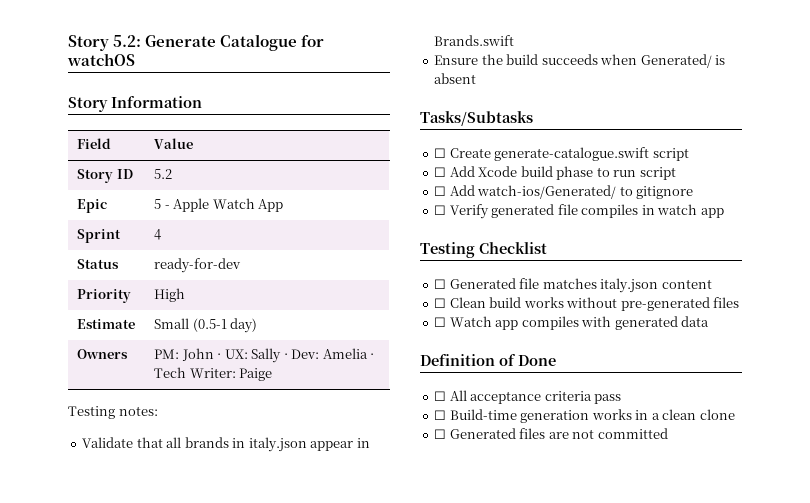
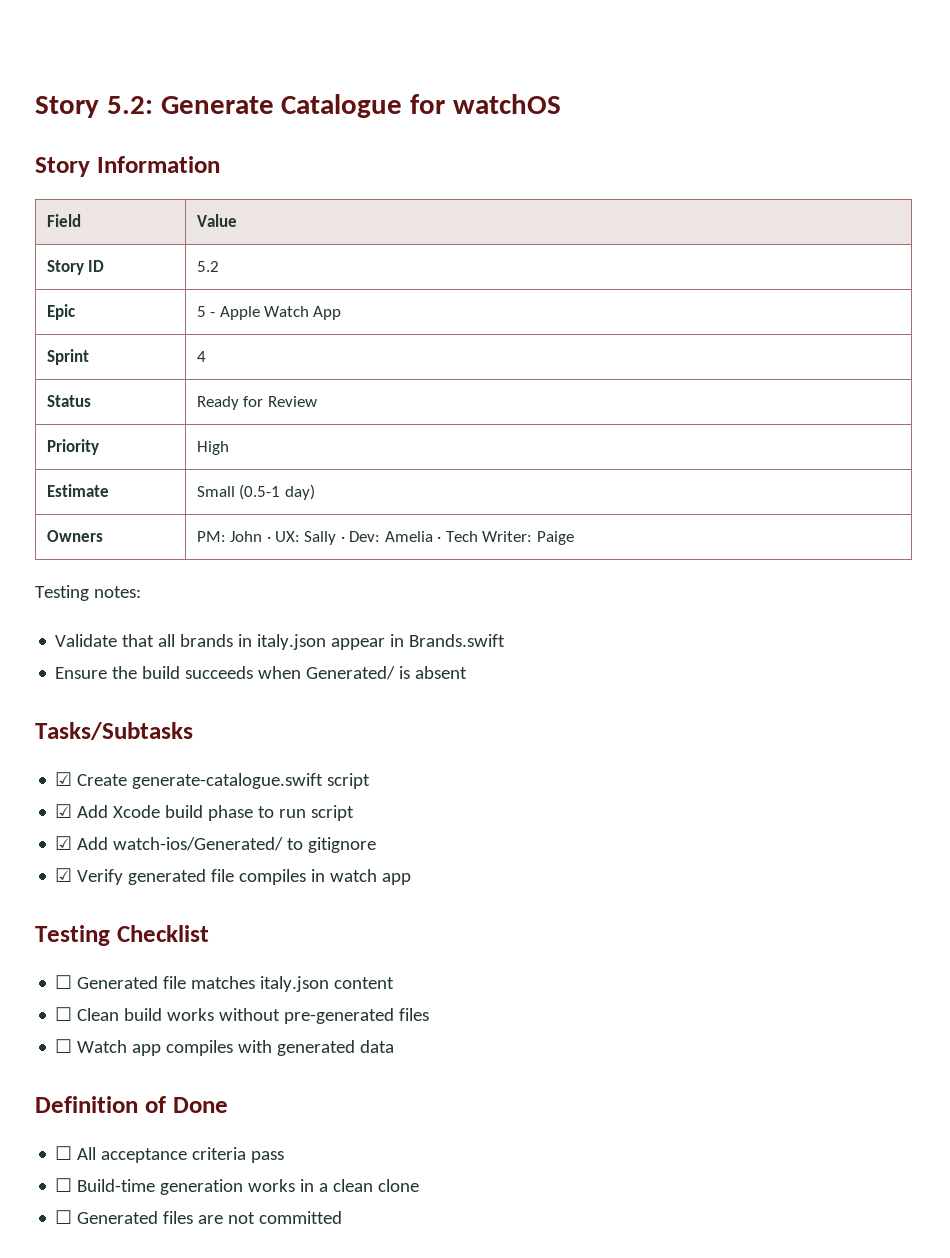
- Status | ready-for-dev
+ Status | Ready for Review
- ☐ Create generate-catalogue.swift script
+ ☑ Create generate-catalogue.swift script
- ☐ Add Xcode build phase to run script
+ ☑ Add Xcode build phase to run script
- ☐ Add watch-ios/Generated/ to gitignore
+ ☑ Add watch-ios/Generated/ to gitignore
- ☐ Verify generated file compiles in watch app
+ ☑ Verify generated file compiles in watch app

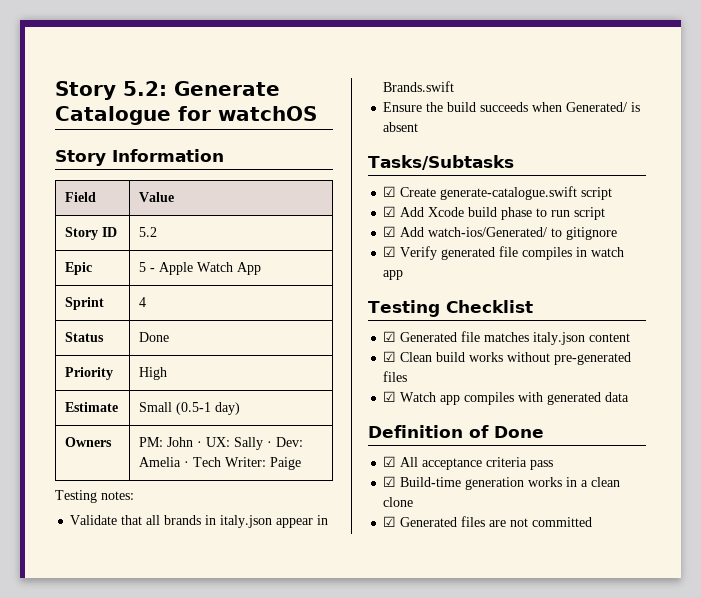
- Status | Ready for Review
+ Status | Done
- ☐ Generated file matches italy.json content
+ ☑ Generated file matches italy.json content
- ☐ Clean build works without pre-generated files
+ ☑ Clean build works without pre-generated files
- ☐ Watch app compiles with generated data
+ ☑ Watch app compiles with generated data
- ☐ All acceptance criteria pass
+ ☑ All acceptance criteria pass
- ☐ Build-time generation works in a clean clone
+ ☑ Build-time generation works in a clean clone
- ☐ Generated files are not committed
+ ☑ Generated files are not committed

